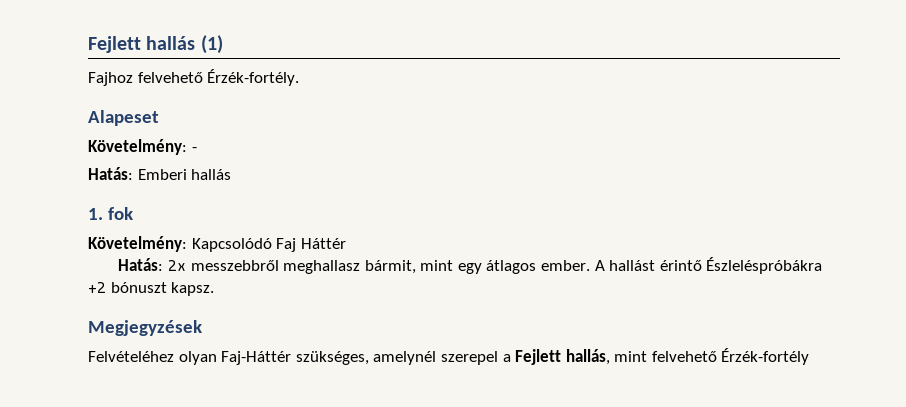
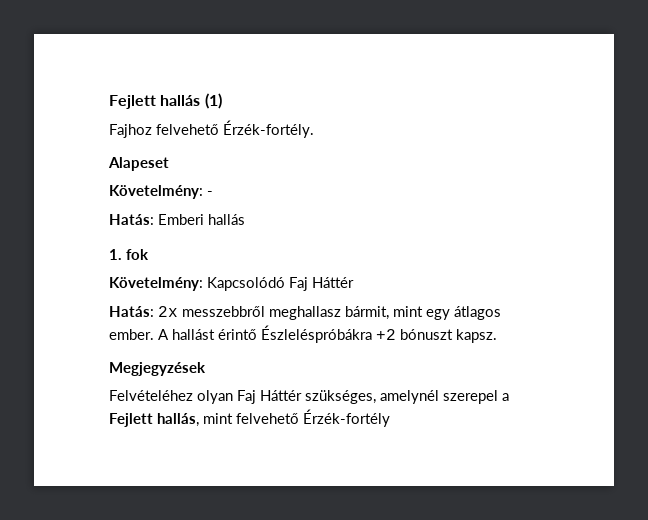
- Felvételéhez olyan Faj-Háttér szükséges, amelynél szerepel a Fejlett hallás, mint felvehető Érzék-fortély
+ Felvételéhez olyan Faj Háttér szükséges, amelynél szerepel a Fejlett hallás, mint felvehető Érzék-fortély

